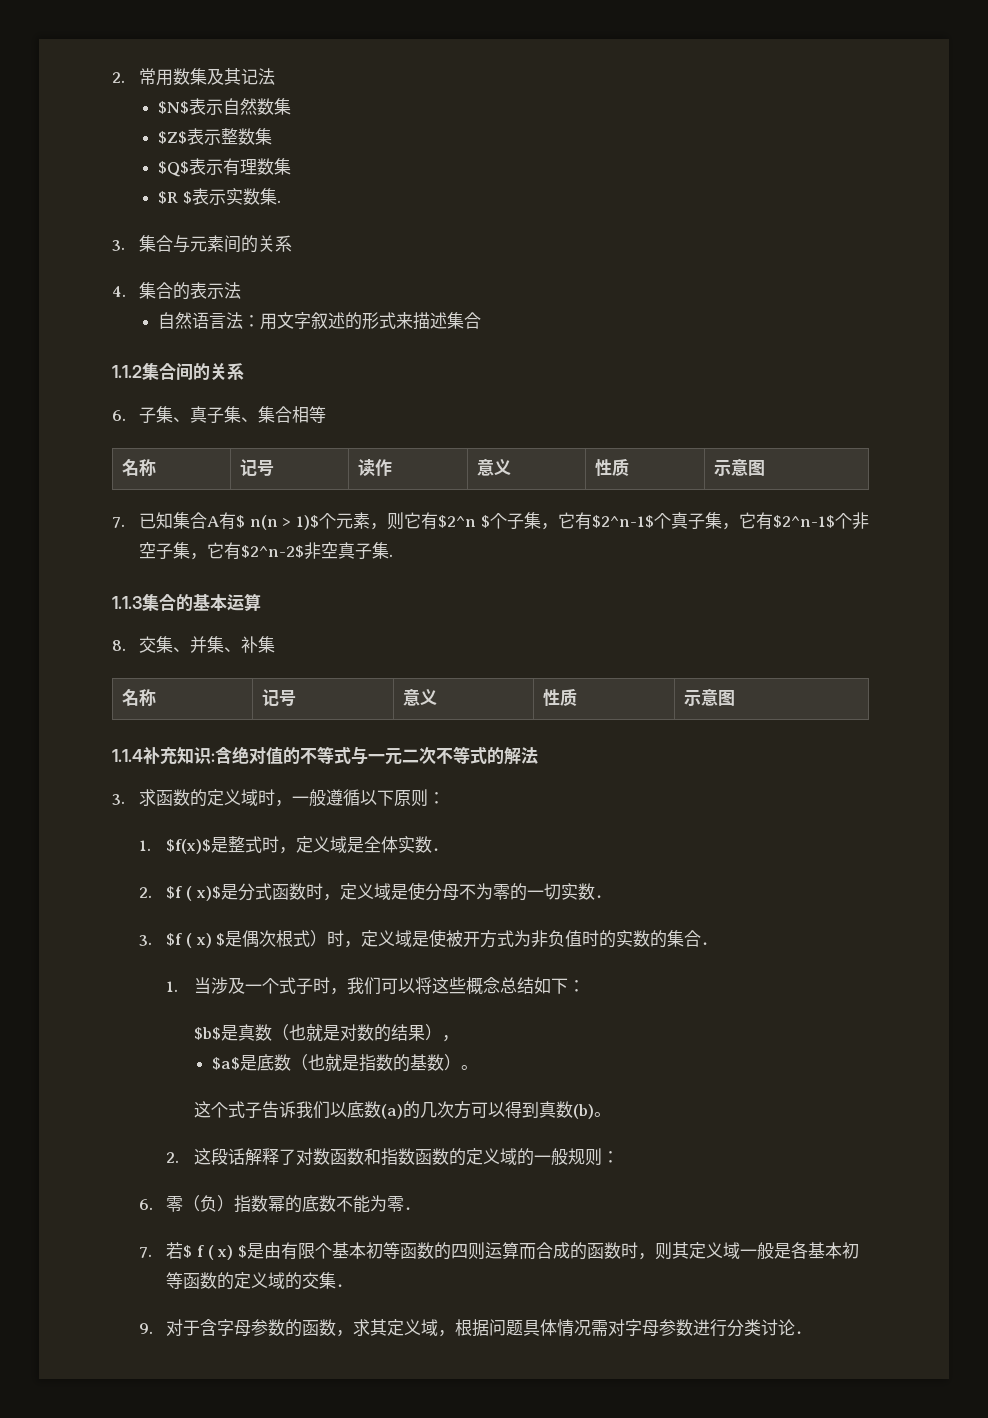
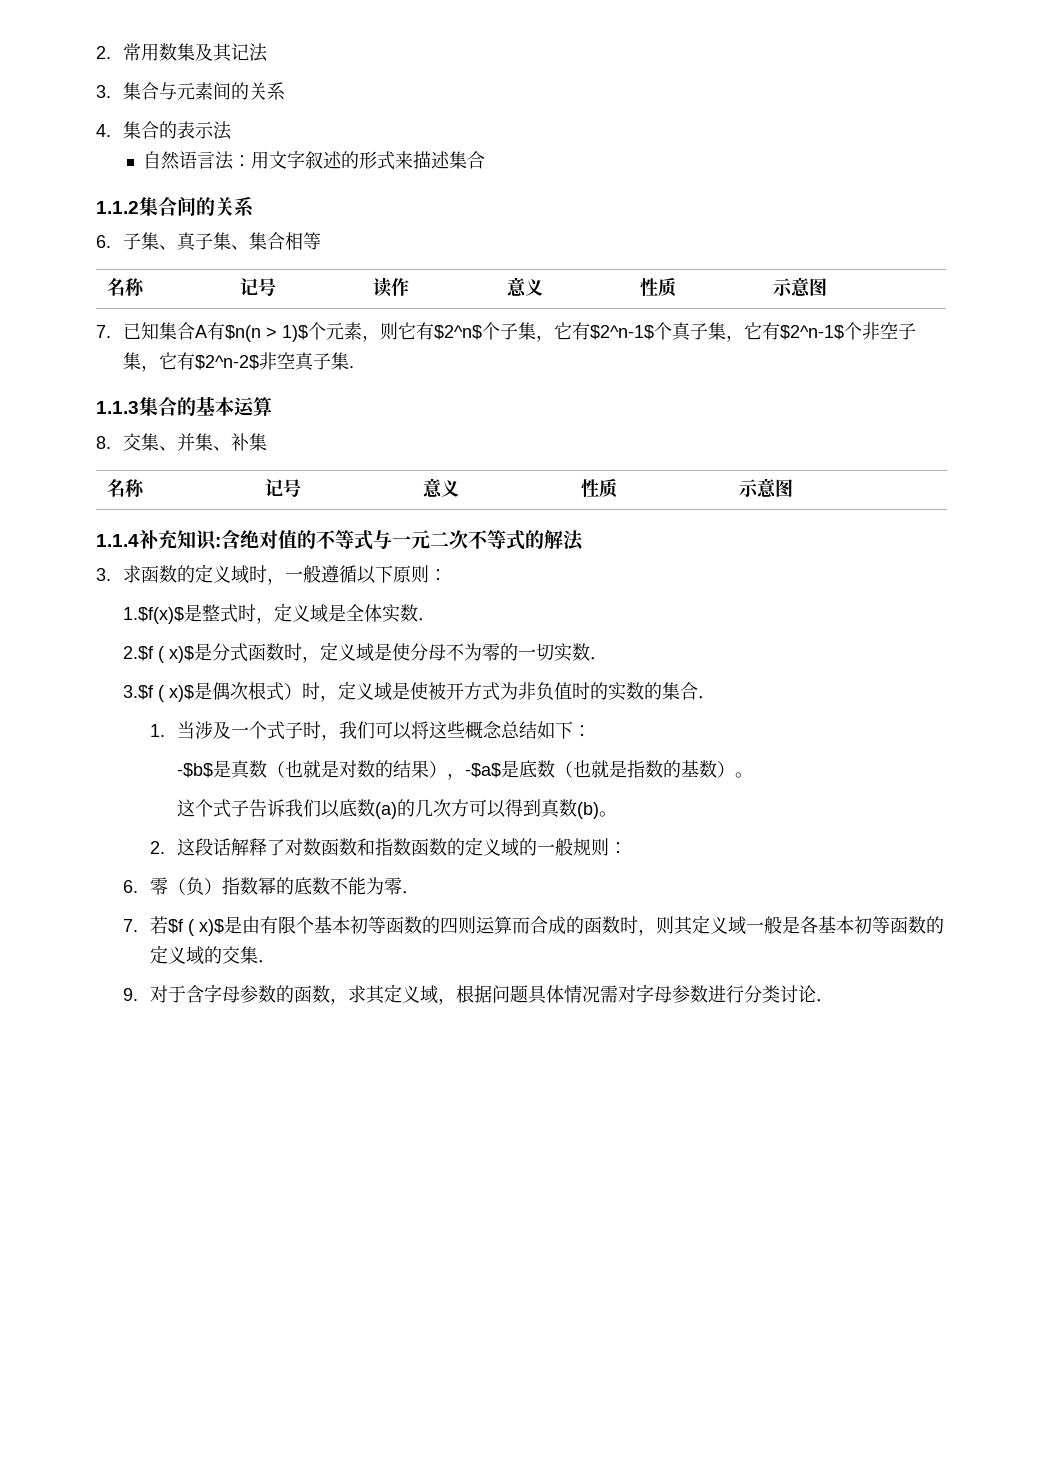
- $N$表示自然数集
- $Z$表示整数集
- $Q$表示有理数集
- $R $表示实数集.
- 7.已知集合A有$ n(n > 1)$个元素，则它有$2^n $个子集，它有$2^n-1$个真子集，它有$2^n-1$个非空子集，它有$2^n-2$非空真子集.
+ 7.已知集合A有$n(n > 1)$个元素，则它有$2^n$个子集，它有$2^n-1$个真子集，它有$2^n-1$个非空子集，它有$2^n-2$非空真子集.
- 1. $f(x)$是整式时，定义域是全体实数．
+ 1.$f(x)$是整式时，定义域是全体实数．
- 2. $f ( x)$是分式函数时，定义域是使分母不为零的一切实数．
+ 2.$f ( x)$是分式函数时，定义域是使分母不为零的一切实数．
- 3. $f ( x) $是偶次根式）时，定义域是使被开方式为非负值时的实数的集合．
+ 3.$f ( x)$是偶次根式）时，定义域是使被开方式为非负值时的实数的集合．
- $b$是真数（也就是对数的结果），
- $a$是底数（也就是指数的基数）。
+ -$b$是真数（也就是对数的结果），-$a$是底数（也就是指数的基数）。
- 7.若$ f ( x) $是由有限个基本初等函数的四则运算而合成的函数时，则其定义域一般是各基本初等函数的定义域的交集．
+ 7.若$f ( x)$是由有限个基本初等函数的四则运算而合成的函数时，则其定义域一般是各基本初等函数的定义域的交集．

